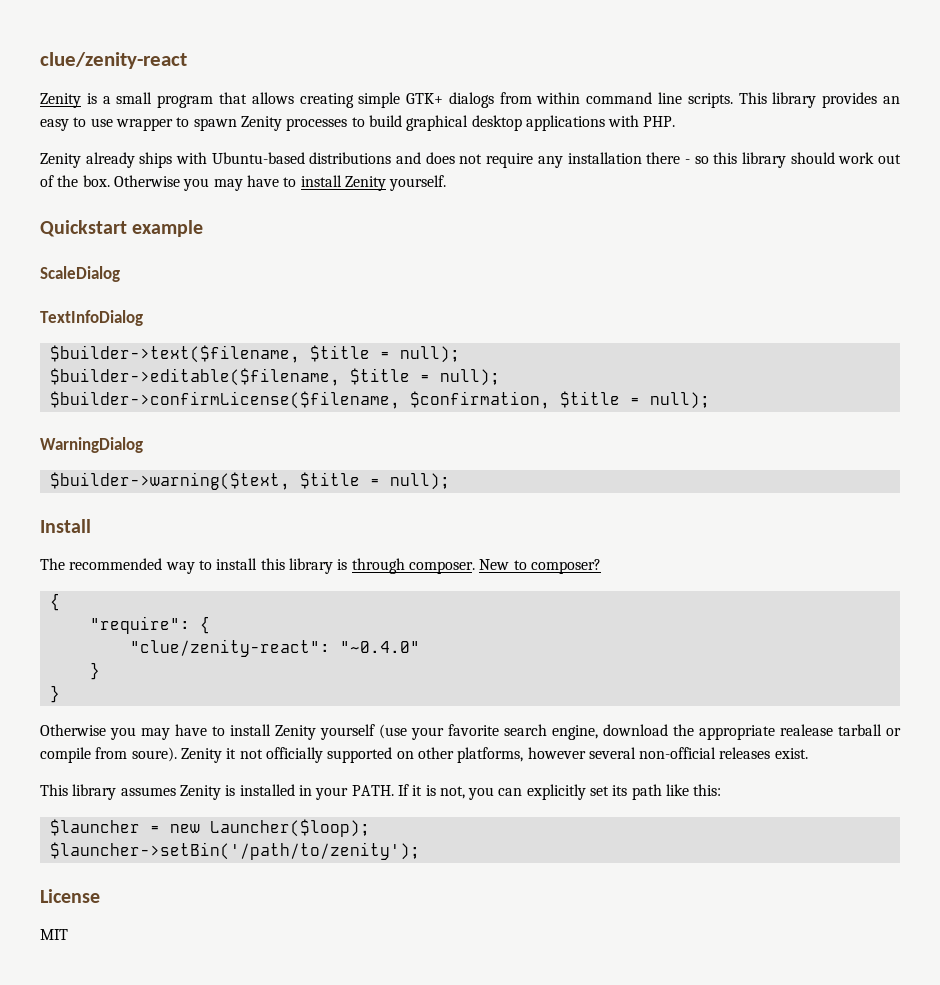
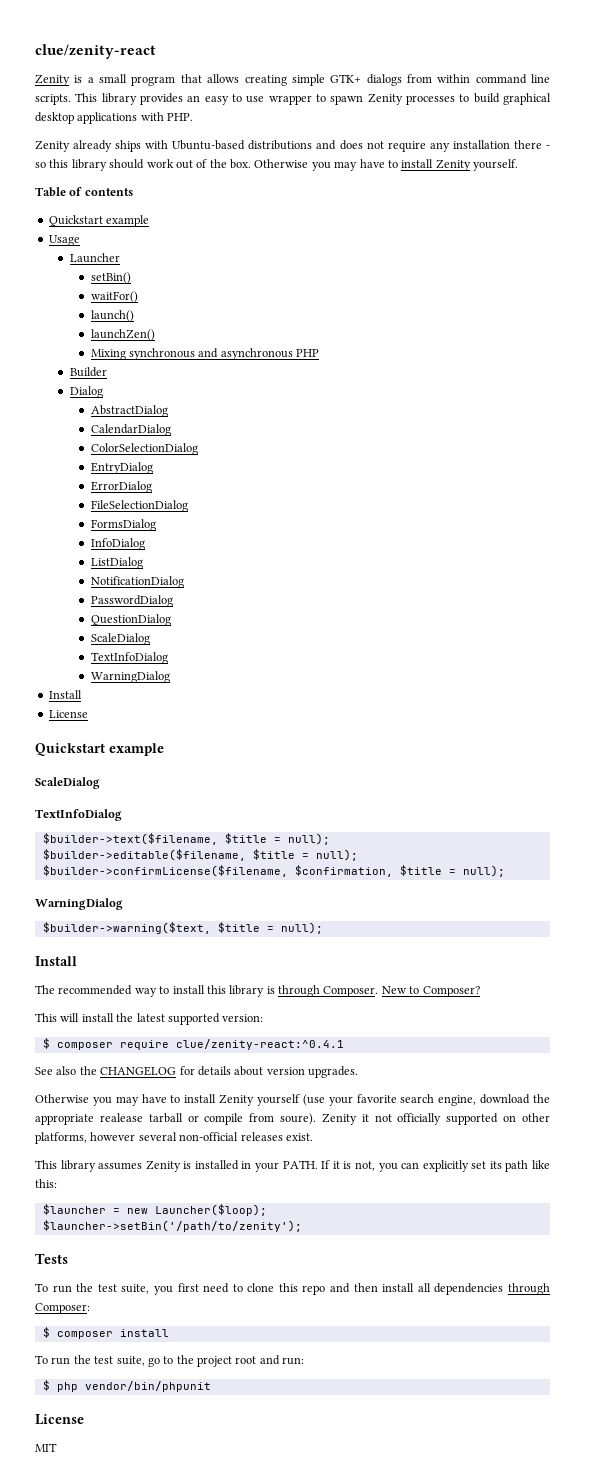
+ Table of contents
+ Quickstart example
+ Usage
+ Launcher
+ setBin()
+ waitFor()
+ launch()
+ launchZen()
+ Mixing synchronous and asynchronous PHP
+ Builder
+ Dialog
+ AbstractDialog
+ CalendarDialog
+ ColorSelectionDialog
+ EntryDialog
+ ErrorDialog
+ FileSelectionDialog
+ FormsDialog
+ InfoDialog
+ ListDialog
+ NotificationDialog
+ PasswordDialog
+ QuestionDialog
+ ScaleDialog
+ TextInfoDialog
+ WarningDialog
+ Install
+ License
- The recommended way to install this library is through composer.
+ The recommended way to install this library is through Composer.
- New to composer?
- {
- "require": {
- "clue/zenity-react": "~0.4.0"
- }
- }
+ New to Composer?
+ This will install the latest supported version:
+ $ composer require clue/zenity-react:^0.4.1
+ See also the CHANGELOG for details about version upgrades.
+ Tests
+ To run the test suite, you first need to clone this repo and then install all dependencies through Composer:
+ $ composer install
+ To run the test suite, go to the project root and run:
+ $ php vendor/bin/phpunit

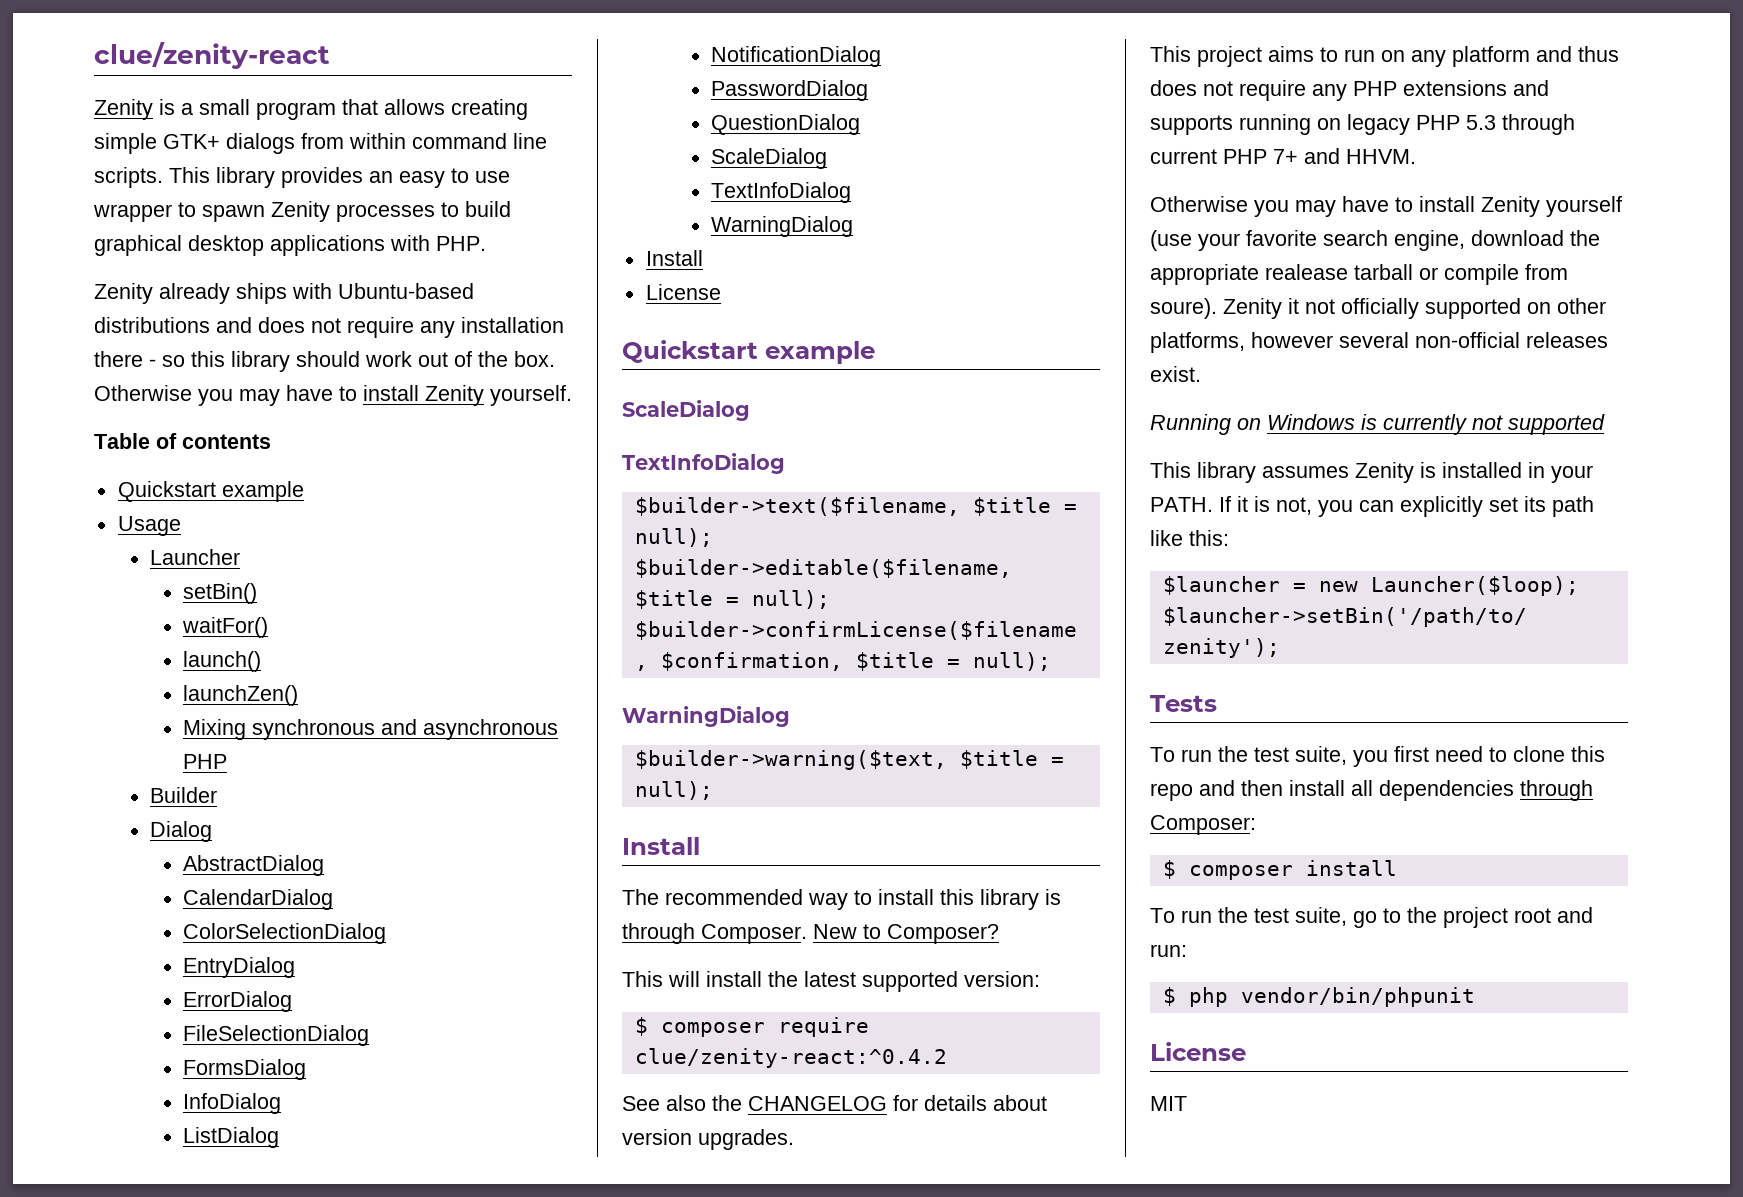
- $ composer require clue/zenity-react:^0.4.1
+ $ composer require clue/zenity-react:^0.4.2
+ This project aims to run on any platform and thus does not require any PHP extensions and supports running on legacy PHP 5.3 through current PHP 7+ and HHVM.
+ Running on Windows is currently not supported

